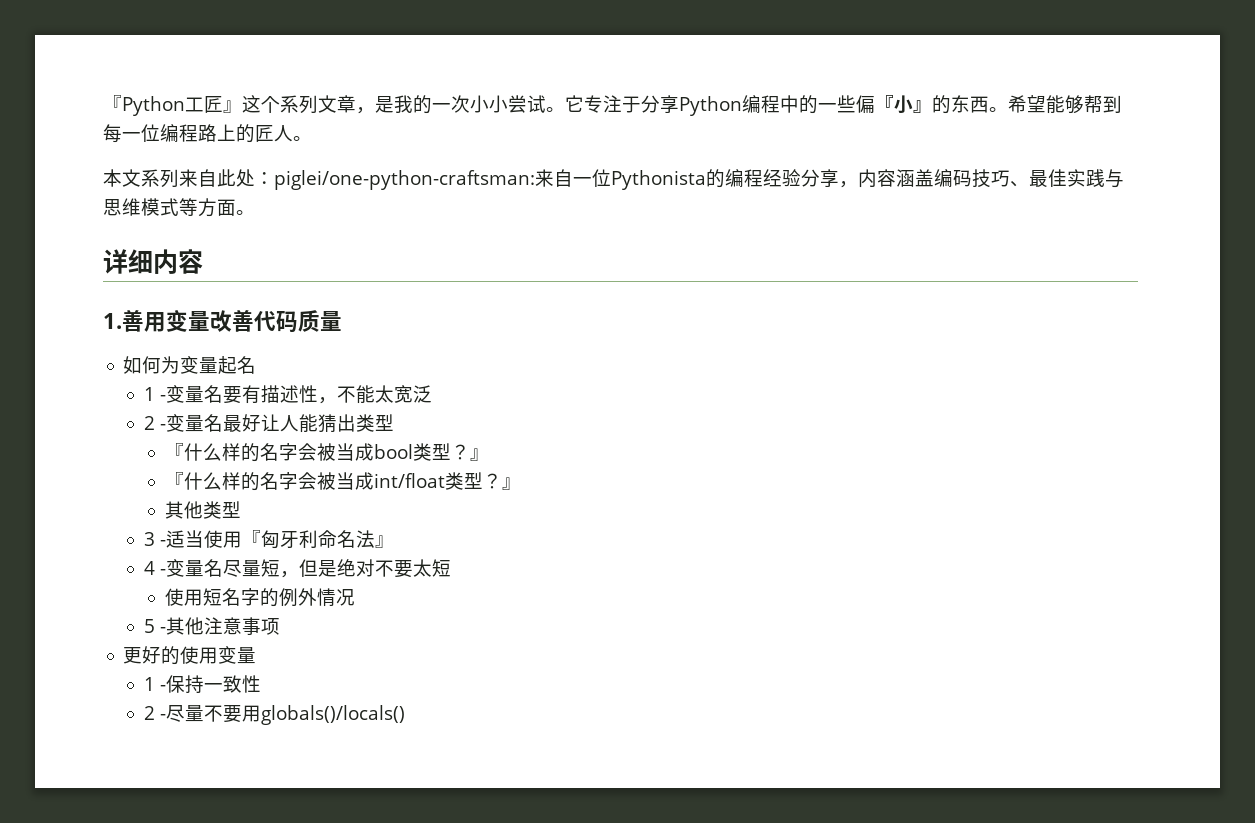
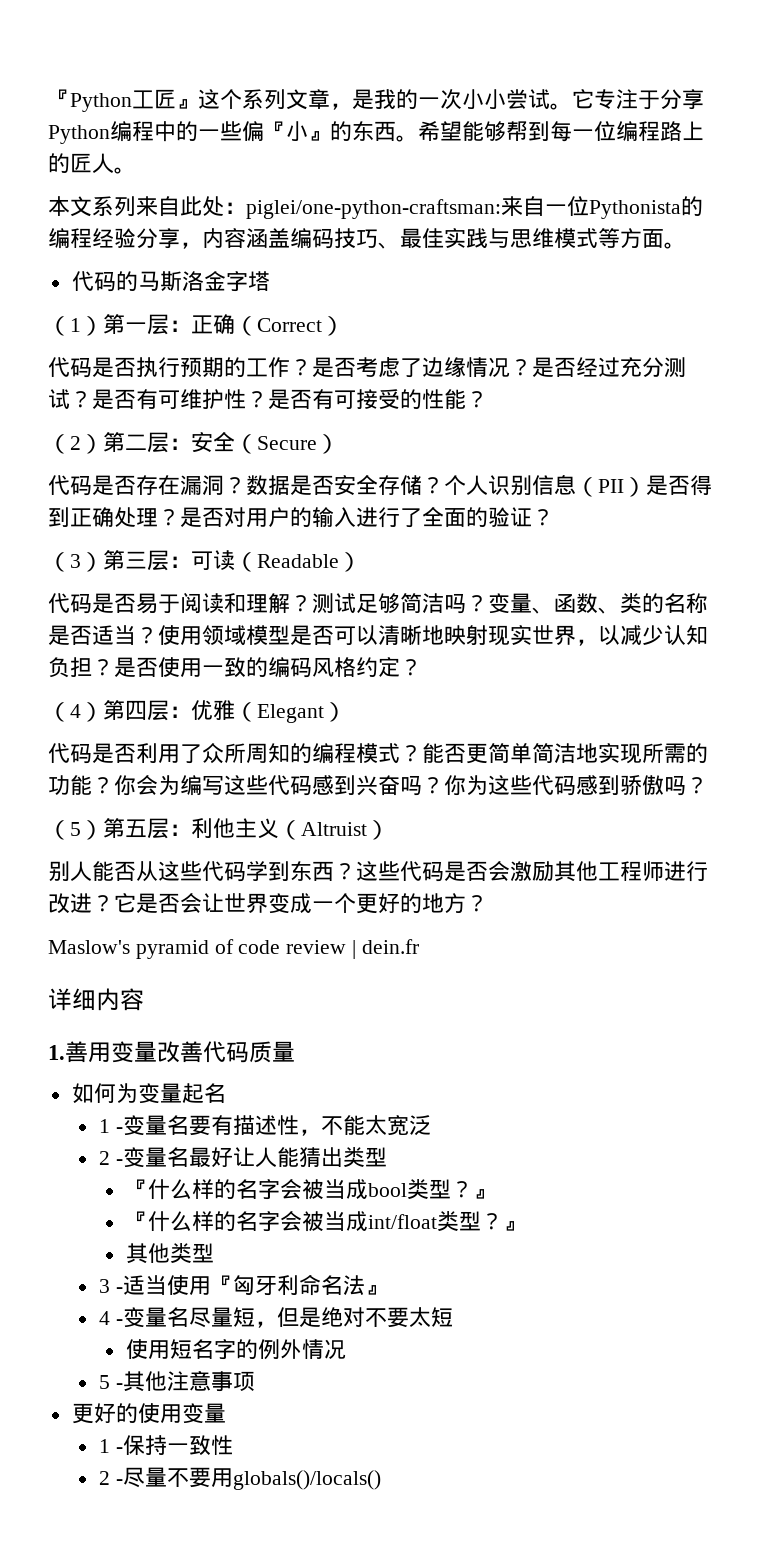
+ 代码的马斯洛金字塔
+ （1）第一层：正确（Correct）
+ 代码是否执行预期的工作？是否考虑了边缘情况？是否经过充分测试？是否有可维护性？是否有可接受的性能？
+ （2）第二层：安全（Secure）
+ 代码是否存在漏洞？数据是否安全存储？个人识别信息（PII）是否得到正确处理？是否对用户的输入进行了全面的验证？
+ （3）第三层：可读（Readable）
+ 代码是否易于阅读和理解？测试足够简洁吗？变量、函数、类的名称是否适当？使用领域模型是否可以清晰地映射现实世界，以减少认知负担？是否使用一致的编码风格约定？
+ （4）第四层：优雅（Elegant）
+ 代码是否利用了众所周知的编程模式？能否更简单简洁地实现所需的功能？你会为编写这些代码感到兴奋吗？你为这些代码感到骄傲吗？
+ （5）第五层：利他主义（Altruist）
+ 别人能否从这些代码学到东西？这些代码是否会激励其他工程师进行改进？它是否会让世界变成一个更好的地方？
+ Maslow's pyramid of code review | dein.fr

